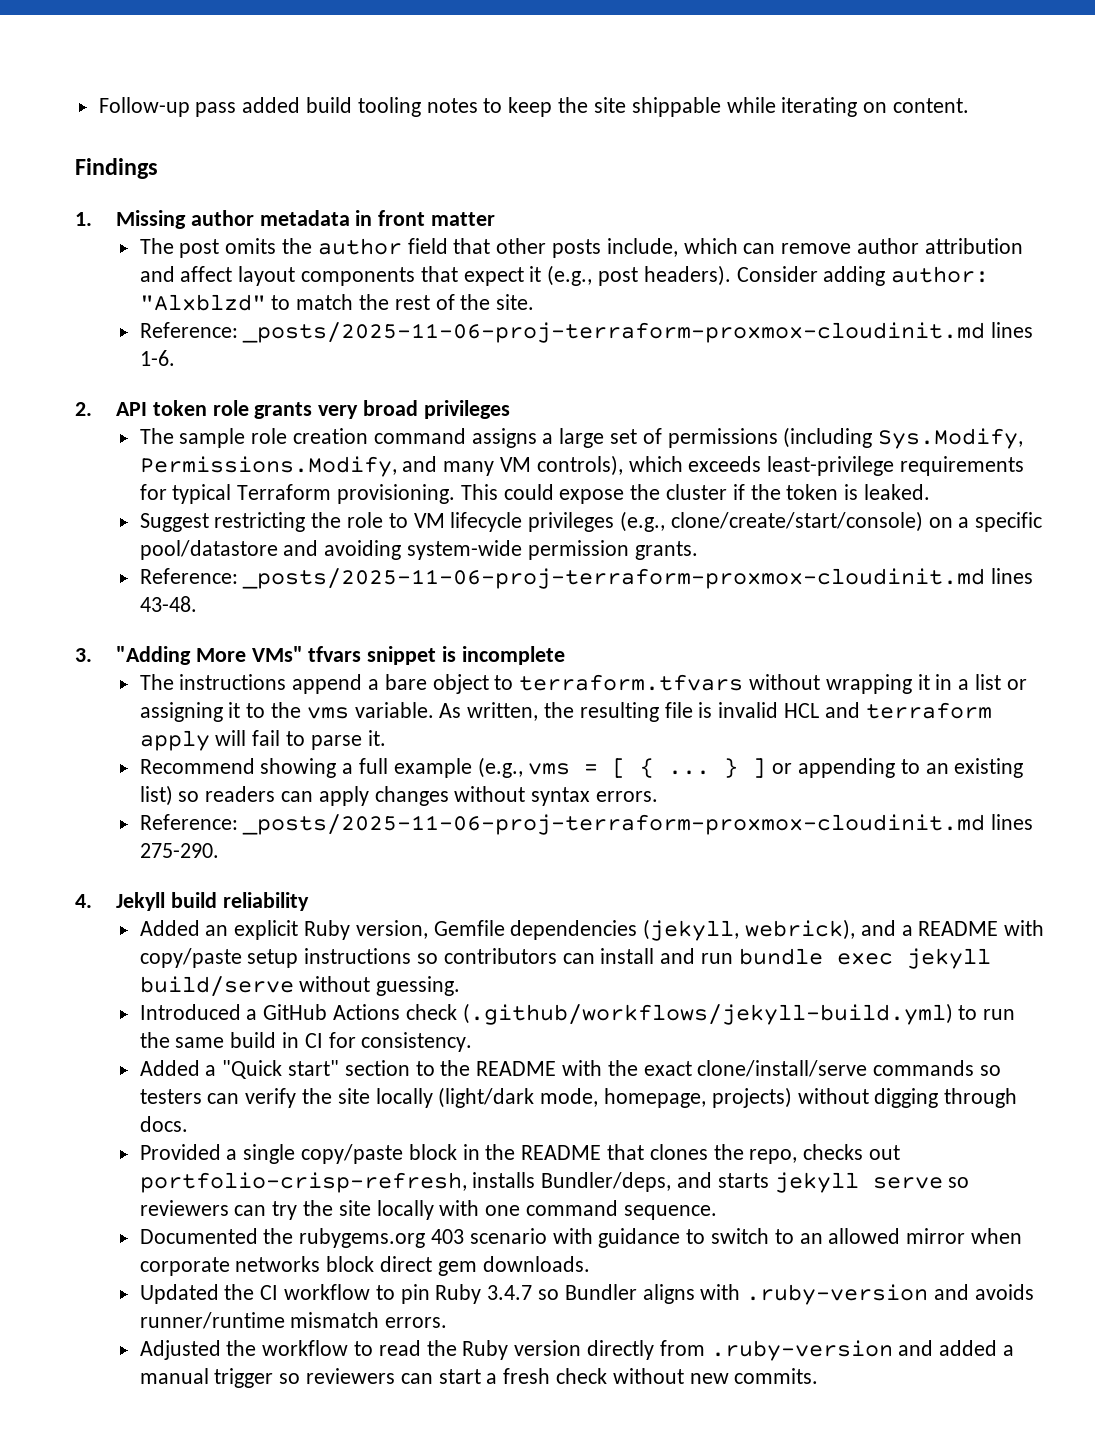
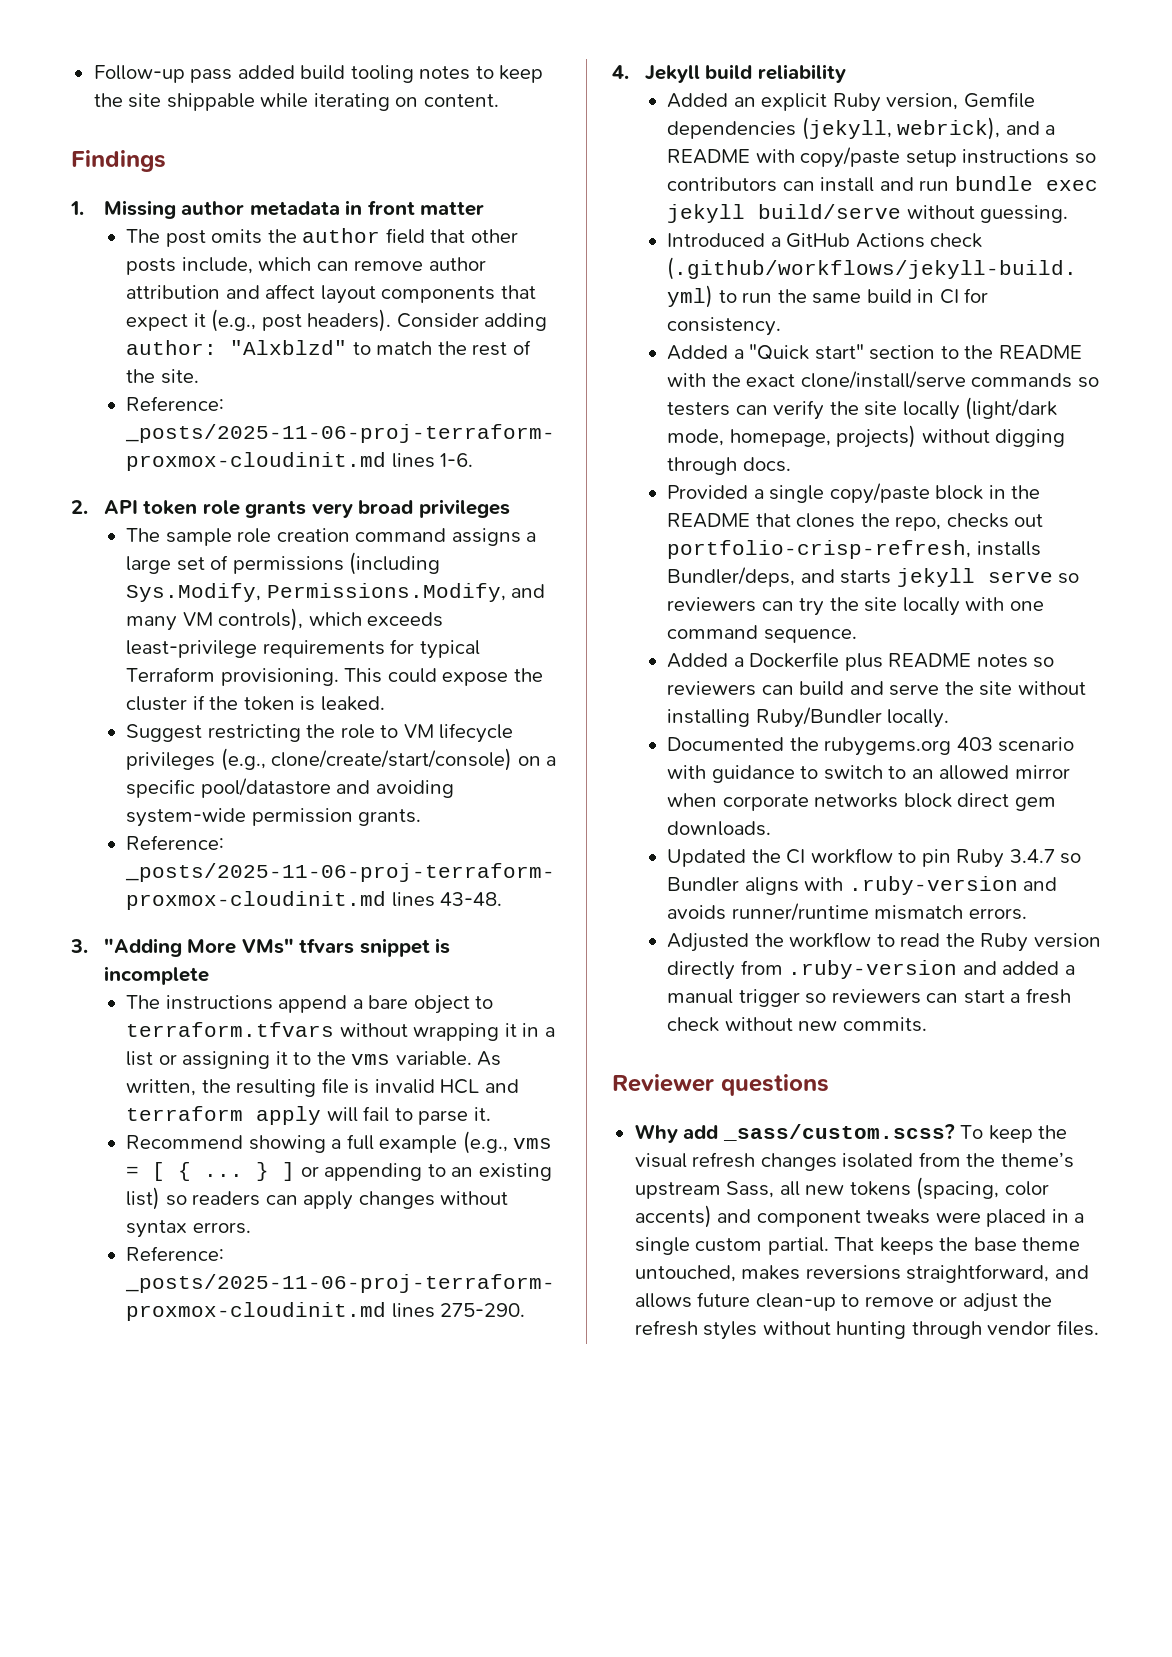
+ Added a Dockerfile plus README notes so reviewers can build and serve the site without installing Ruby/Bundler locally.
+ Reviewer questions
+ Why add _sass/custom.scss? To keep the visual refresh changes isolated from the theme’s upstream Sass, all new tokens (spacing, color accents) and component tweaks were placed in a single custom partial. That keeps the base theme untouched, makes reversions straightforward, and allows future clean-up to remove or adjust the refresh styles without hunting through vendor files.

